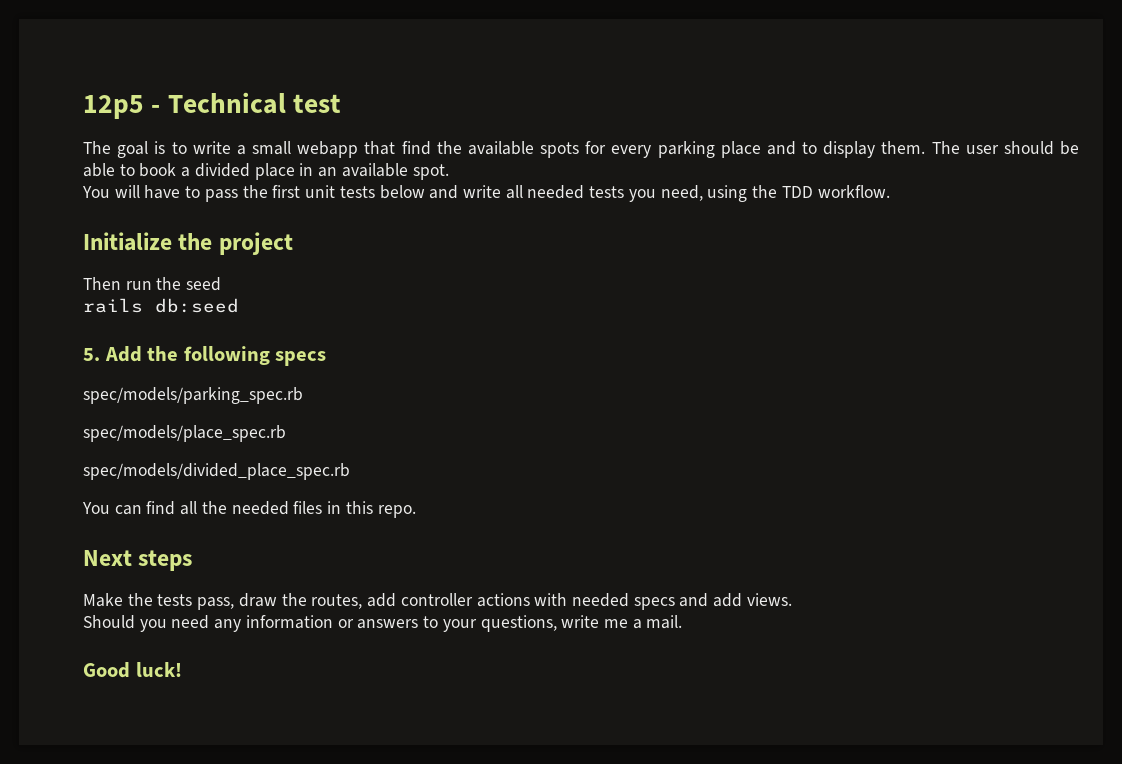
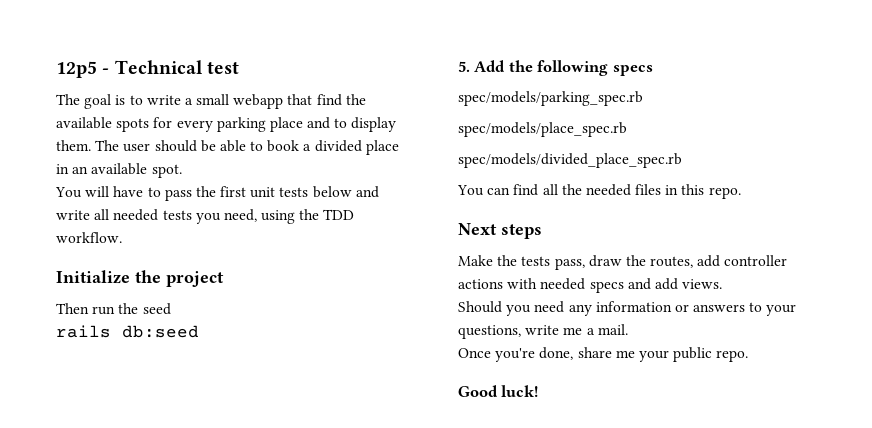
+ Once you're done, share me your public repo.

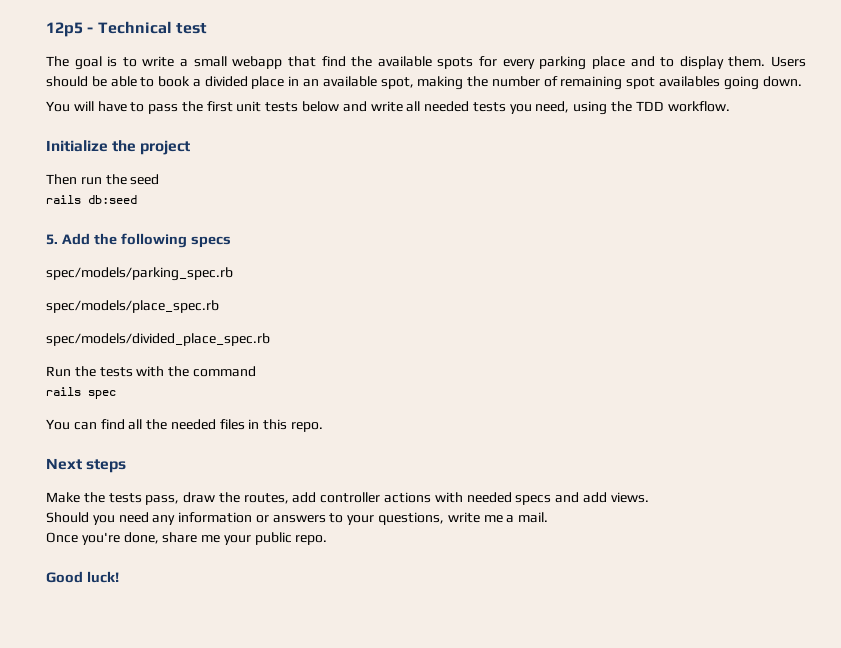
- The user should be able to book a divided place in an available spot.
+ Users should be able to book a divided place in an available spot, making the number of remaining spot availables going down.
+ Run the tests with the command
+ rails spec

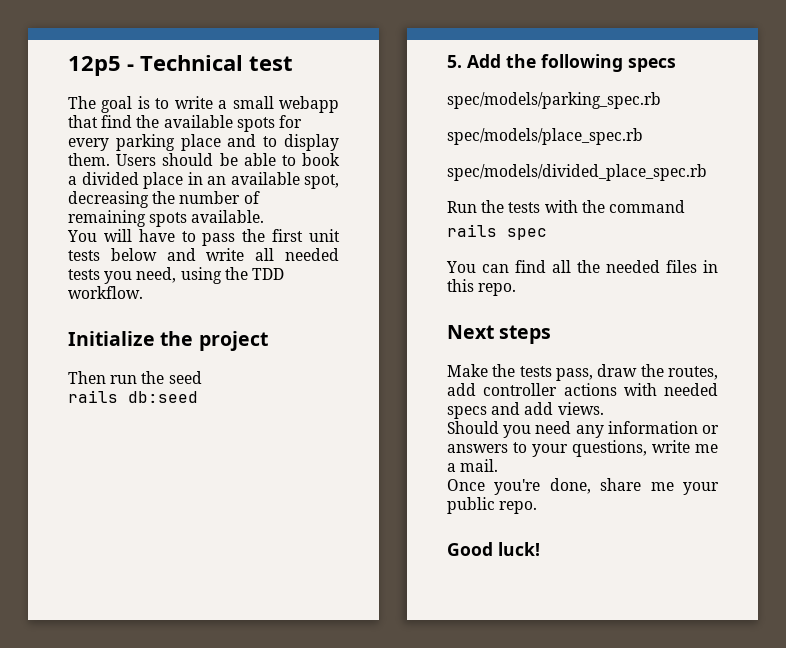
- Users should be able to book a divided place in an available spot, making the number of remaining spot availables going down.
+ Users should be able to book a divided place in an available spot, decreasing the number of remaining spots available.

